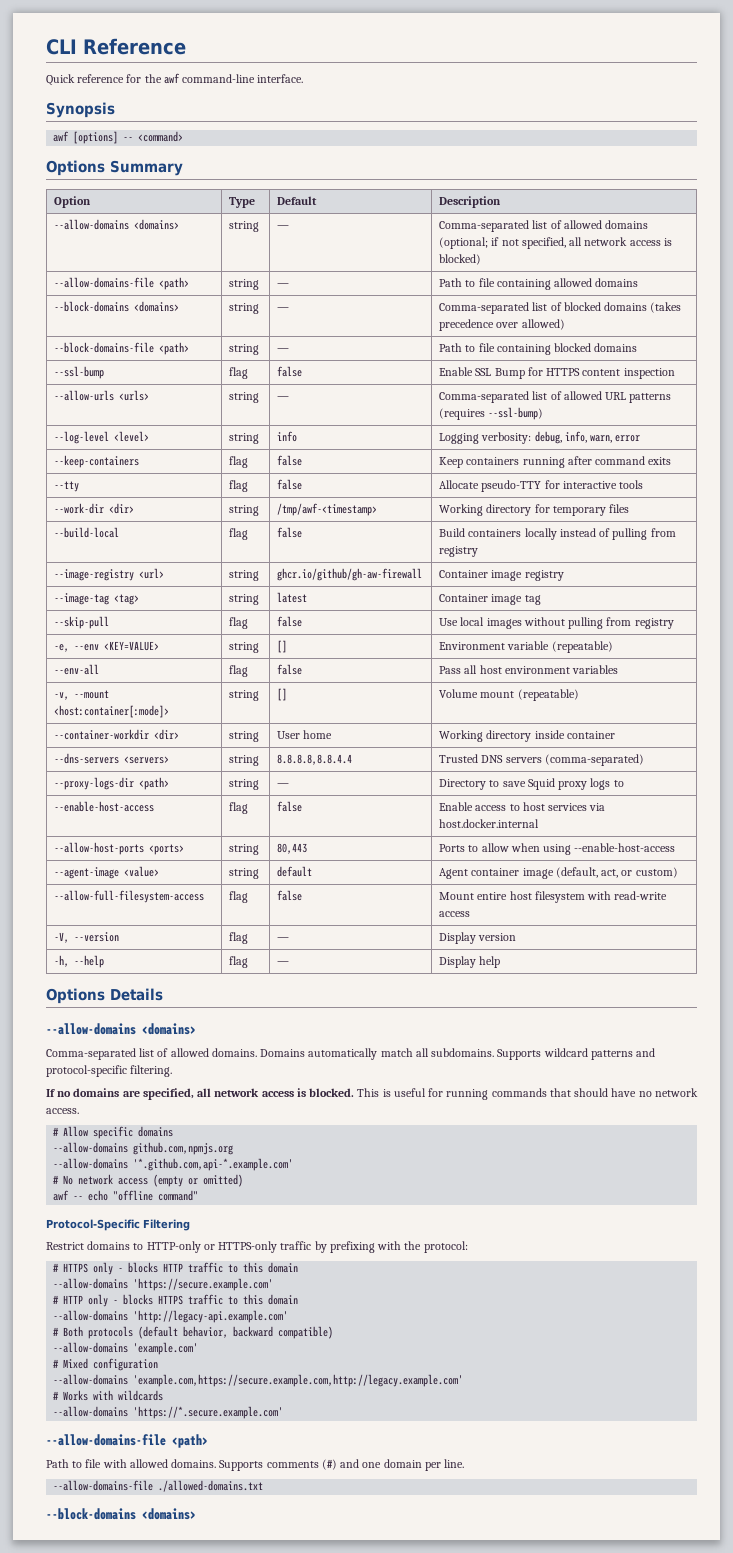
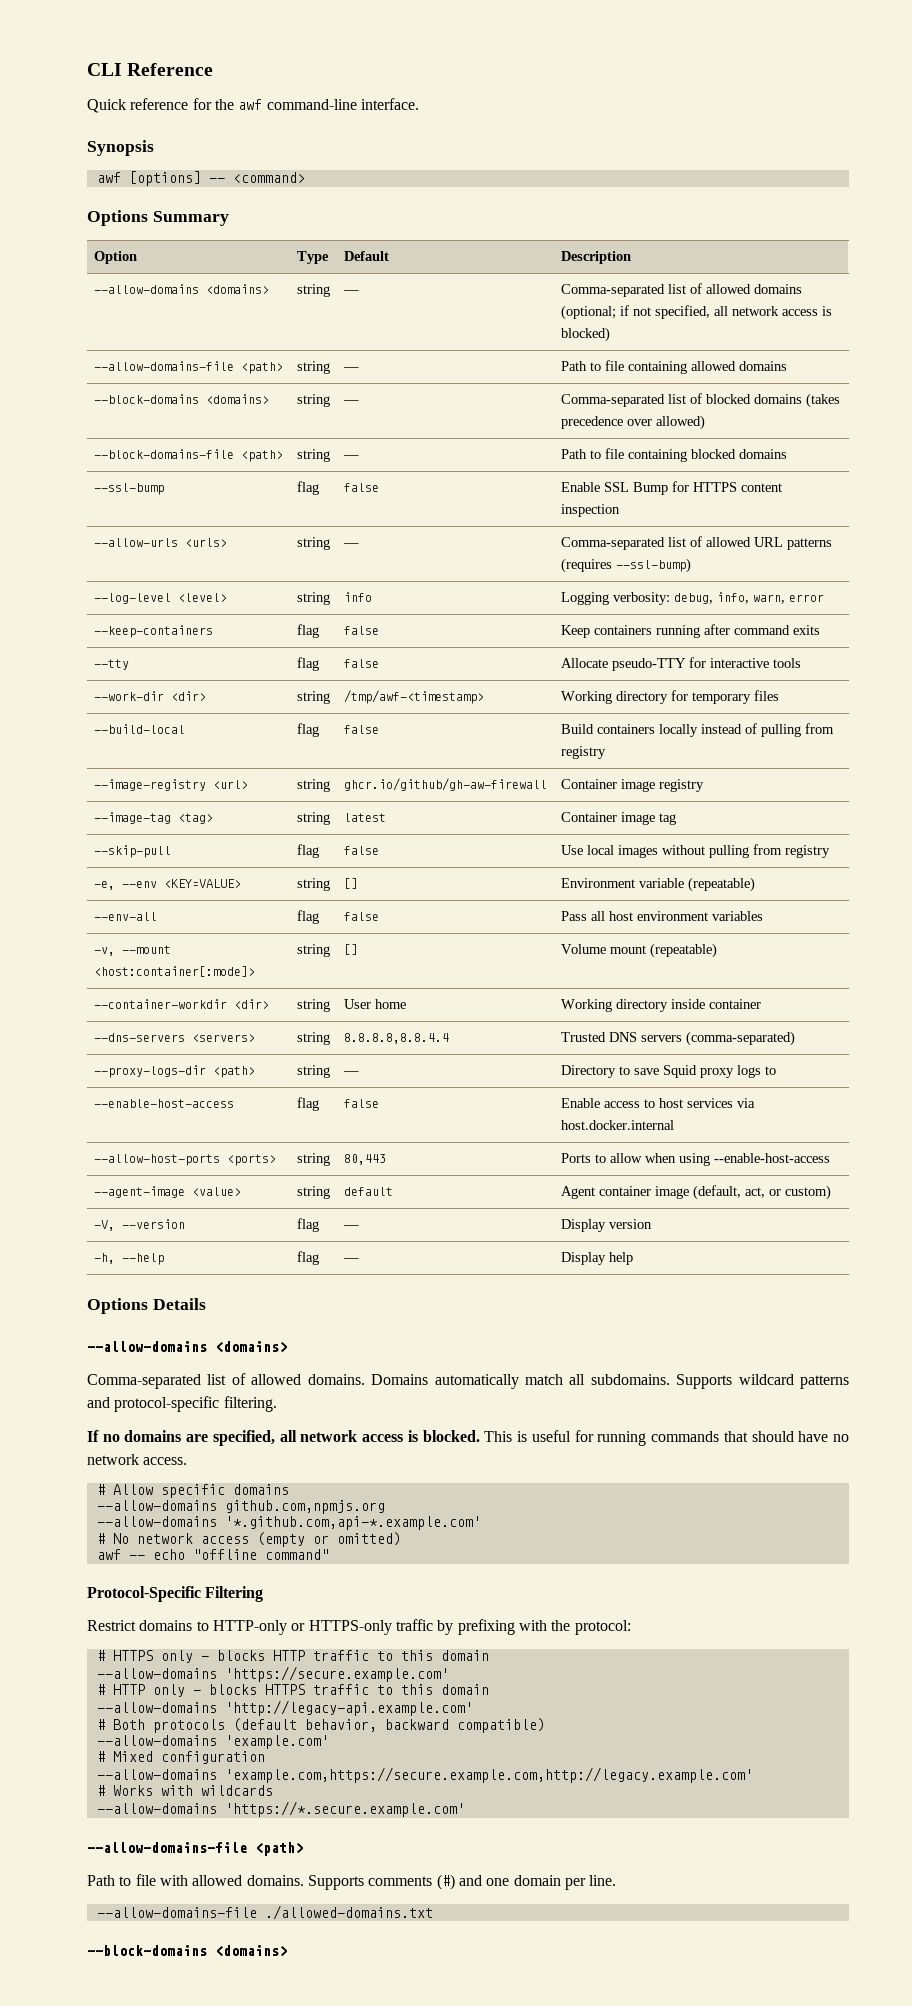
- --allow-full-filesystem-access | flag | false | Mount entire host filesystem with read-write access

